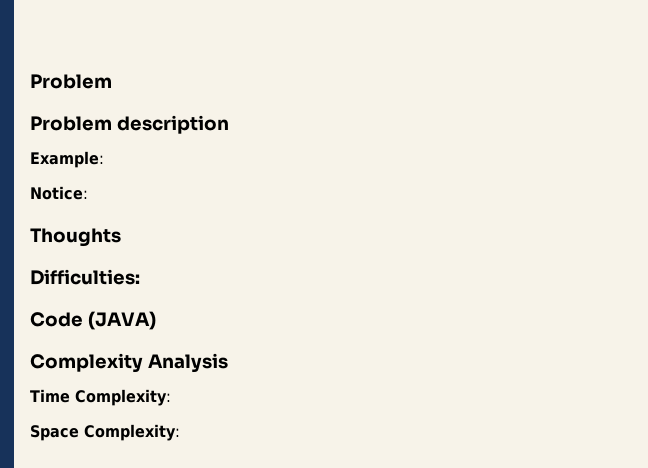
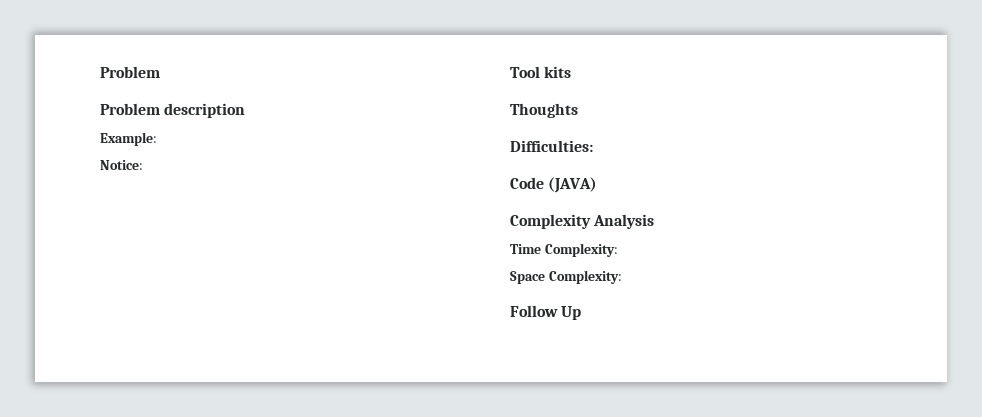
+ Tool kits
+ Follow Up

